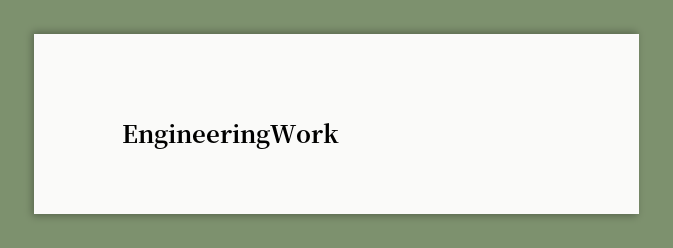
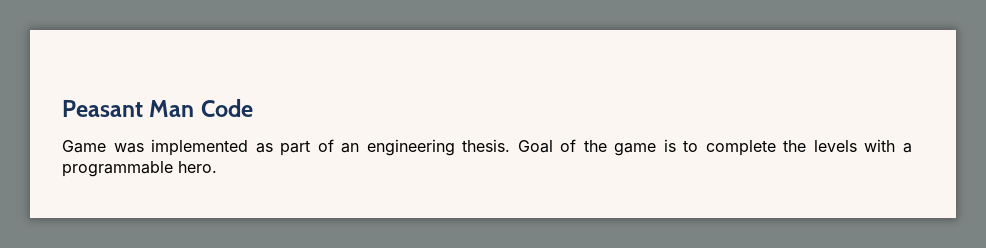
- EngineeringWork
+ Peasant Man Code
+ Game was implemented as part of an engineering thesis. Goal of the game is to complete the levels with a programmable hero.

